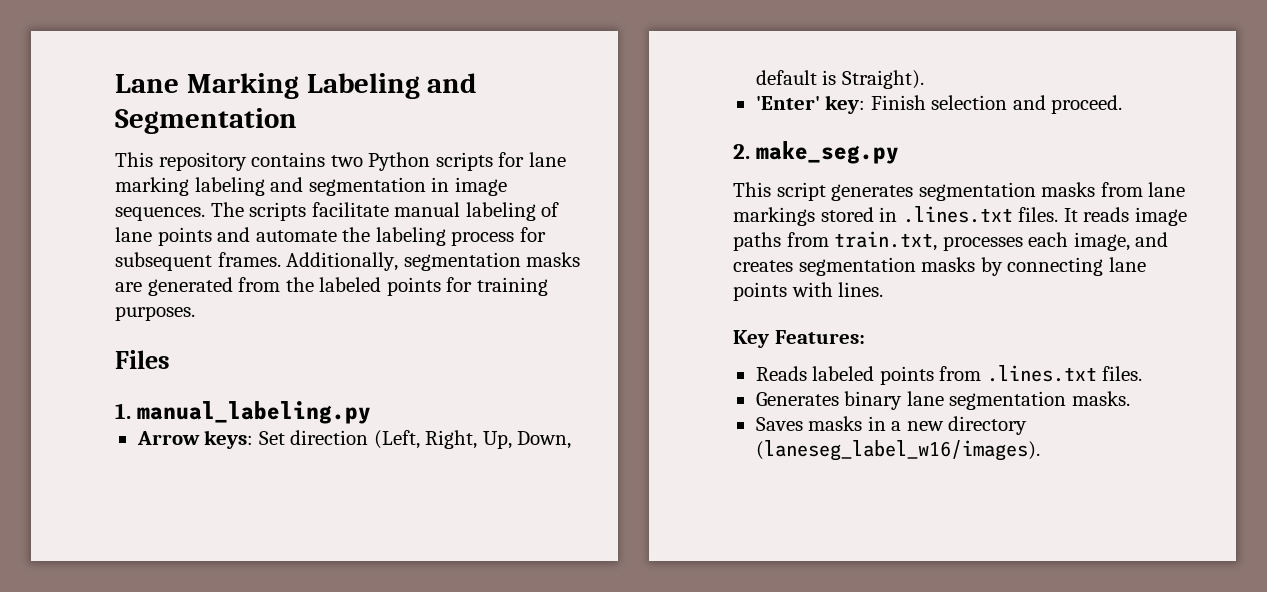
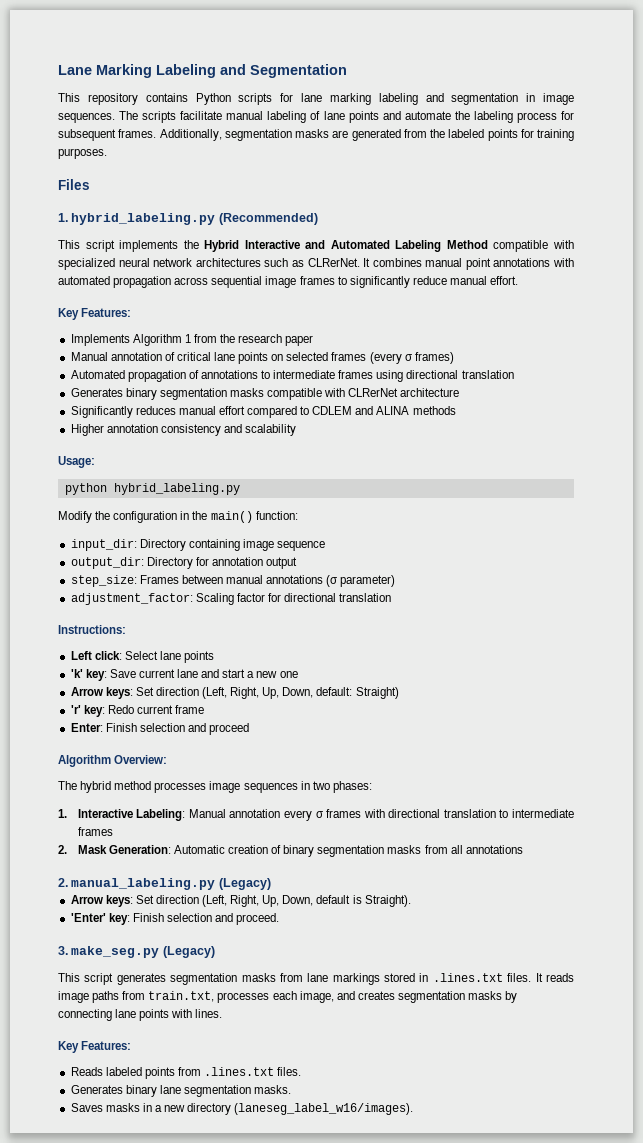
- This repository contains two Python scripts for lane marking labeling and segmentation in image sequences.
+ This repository contains Python scripts for lane marking labeling and segmentation in image sequences.
- 1. manual_labeling.py
+ 1. hybrid_labeling.py (Recommended)
+ This script implements the Hybrid Interactive and Automated Labeling Method compatible with specialized neural network architectures such as CLRerNet. It combines manual point annotations with automated propagation across sequential image frames to significantly reduce manual effort.
+ Key Features:
+ Implements Algorithm 1 from the research paper
+ Manual annotation of critical lane points on selected frames (every σ frames)
+ Automated propagation of annotations to intermediate frames using directional translation
+ Generates binary segmentation masks compatible with CLRerNet architecture
+ Significantly reduces manual effort compared to CDLEM and ALINA methods
+ Higher annotation consistency and scalability
+ Usage:
+ python hybrid_labeling.py
+ Modify the configuration in the main() function:
+ input_dir: Directory containing image sequence
+ output_dir: Directory for annotation output
+ step_size: Frames between manual annotations (σ parameter)
+ adjustment_factor: Scaling factor for directional translation
+ Instructions:
+ Left click: Select lane points
+ 'k' key: Save current lane and start a new one
+ Arrow keys: Set direction (Left, Right, Up, Down, default: Straight)
+ 'r' key: Redo current frame
+ Enter: Finish selection and proceed
+ Algorithm Overview:
+ The hybrid method processes image sequences in two phases:
+ 1. Interactive Labeling: Manual annotation every σ frames with directional translation to intermediate frames
+ 2. Mask Generation: Automatic creation of binary segmentation masks from all annotations
+ 2. manual_labeling.py (Legacy)
- 2. make_seg.py
+ 3. make_seg.py (Legacy)

